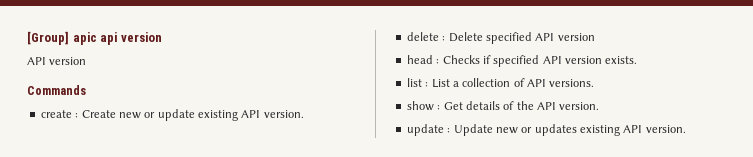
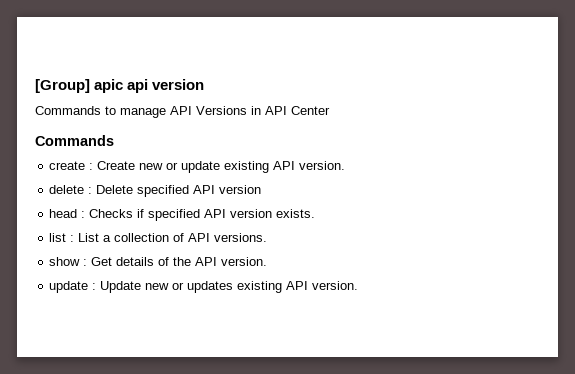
  [Group] apic api version
- API version
+ Commands to manage API Versions in API Center

